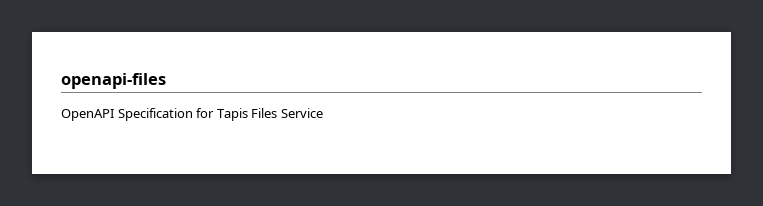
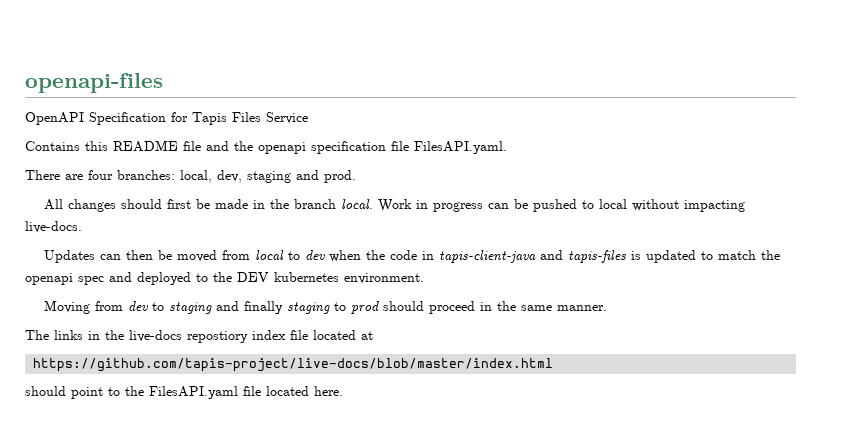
+ Contains this README file and the openapi specification file FilesAPI.yaml.
+ There are four branches: local, dev, staging and prod.
+ All changes should first be made in the branch local. Work in progress can be pushed to local without impacting live-docs.
+ Updates can then be moved from local to dev when the code in tapis-client-java and tapis-files is updated to match the openapi spec and deployed to the DEV kubernetes environment.
+ Moving from dev to staging and finally staging to prod should proceed in the same manner.
+ The links in the live-docs repostiory index file located at
+ https://github.com/tapis-project/live-docs/blob/master/index.html
+ should point to the FilesAPI.yaml file located here.

